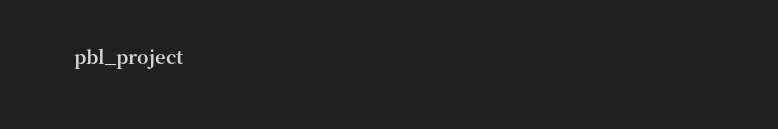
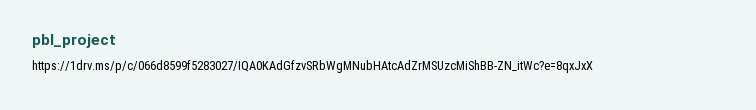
+ https://1drv.ms/p/c/066d8599f5283027/IQA0KAdGfzvSRbWgMNubHAtcAdZrMSUzcMiShBB-ZN_itWc?e=8qxJxX

